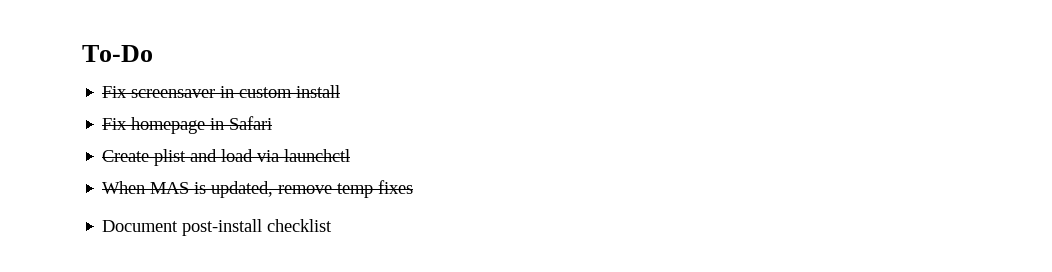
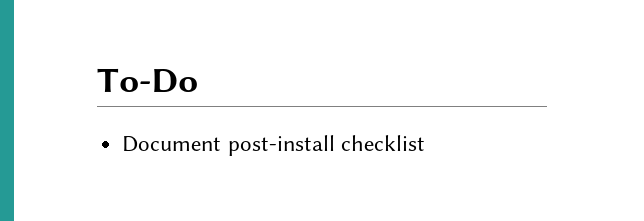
- Fix screensaver in custom install
- Fix homepage in Safari
- Create plist and load via launchctl
- When MAS is updated, remove temp fixes

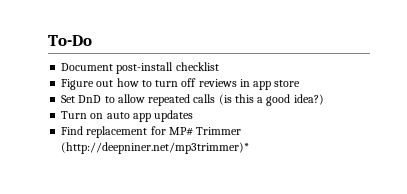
+ Figure out how to turn off reviews in app store
+ Set DnD to allow repeated calls (is this a good idea?)
+ Turn on auto app updates
+ Find replacement for MP# Trimmer (http://deepniner.net/mp3trimmer)*

